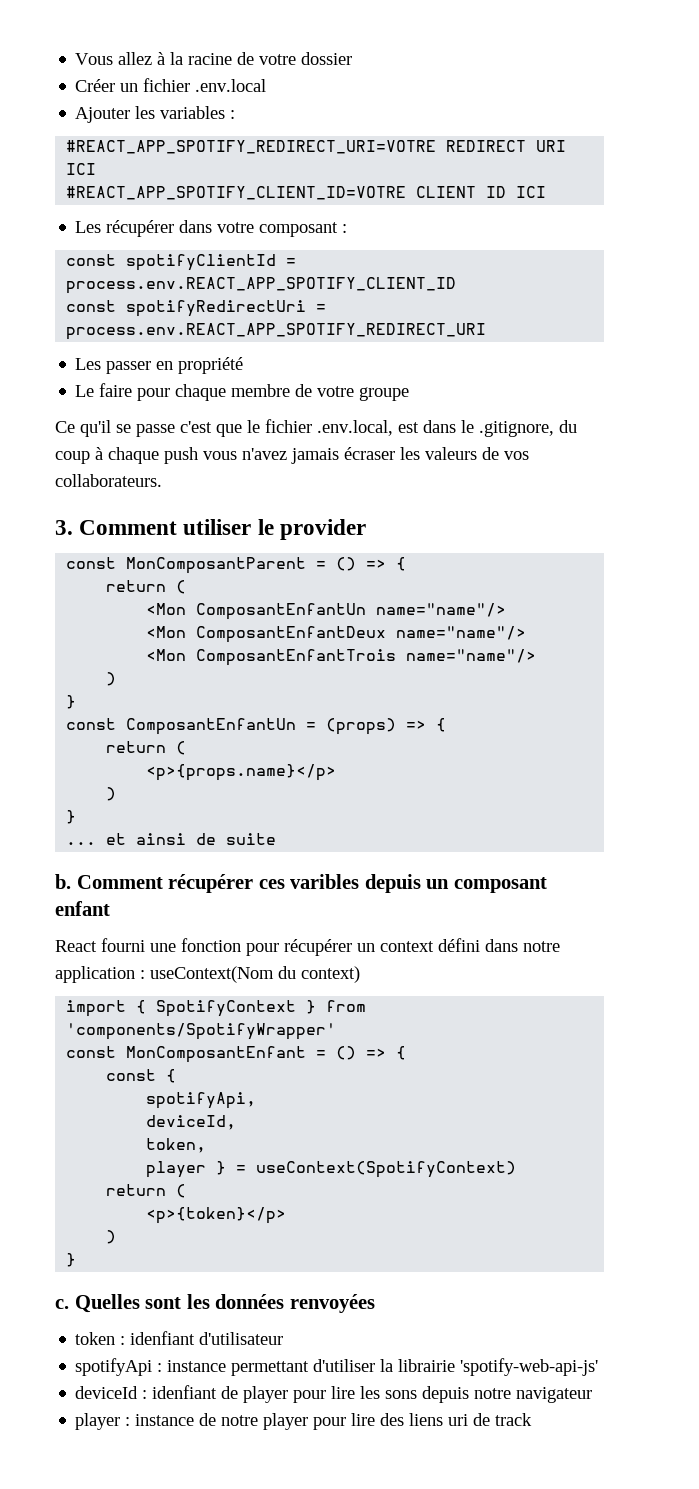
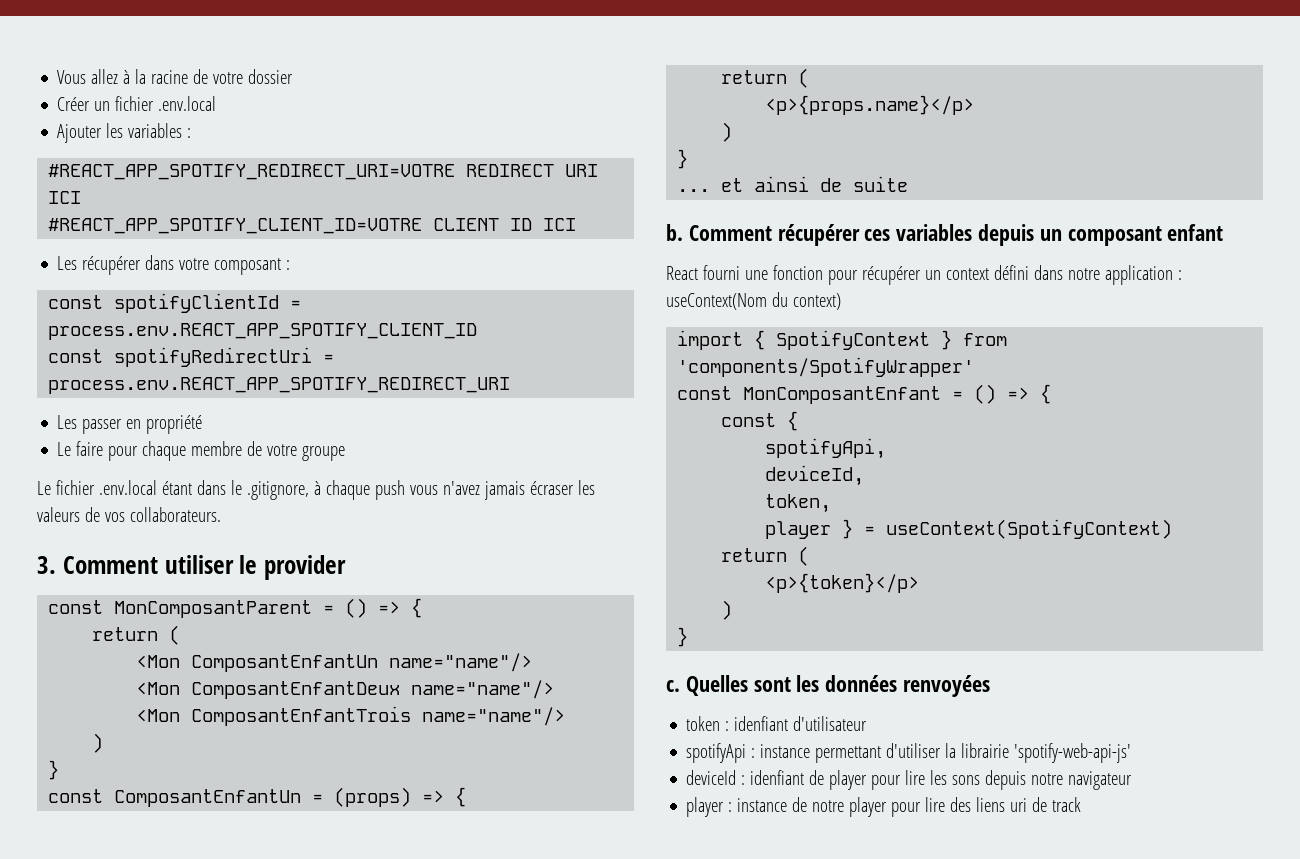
- Ce qu'il se passe c'est que le fichier .env.local, est dans le .gitignore, du coup à chaque push vous n'avez jamais écraser les valeurs de vos collaborateurs.
+ Le fichier .env.local étant dans le .gitignore, à chaque push vous n'avez jamais écraser les valeurs de vos collaborateurs.
- Comment récupérer ces varibles depuis un composant enfant
+ Comment récupérer ces variables depuis un composant enfant

